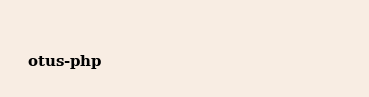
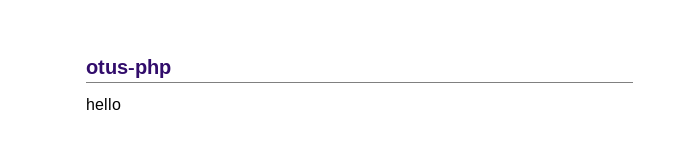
+ hello

